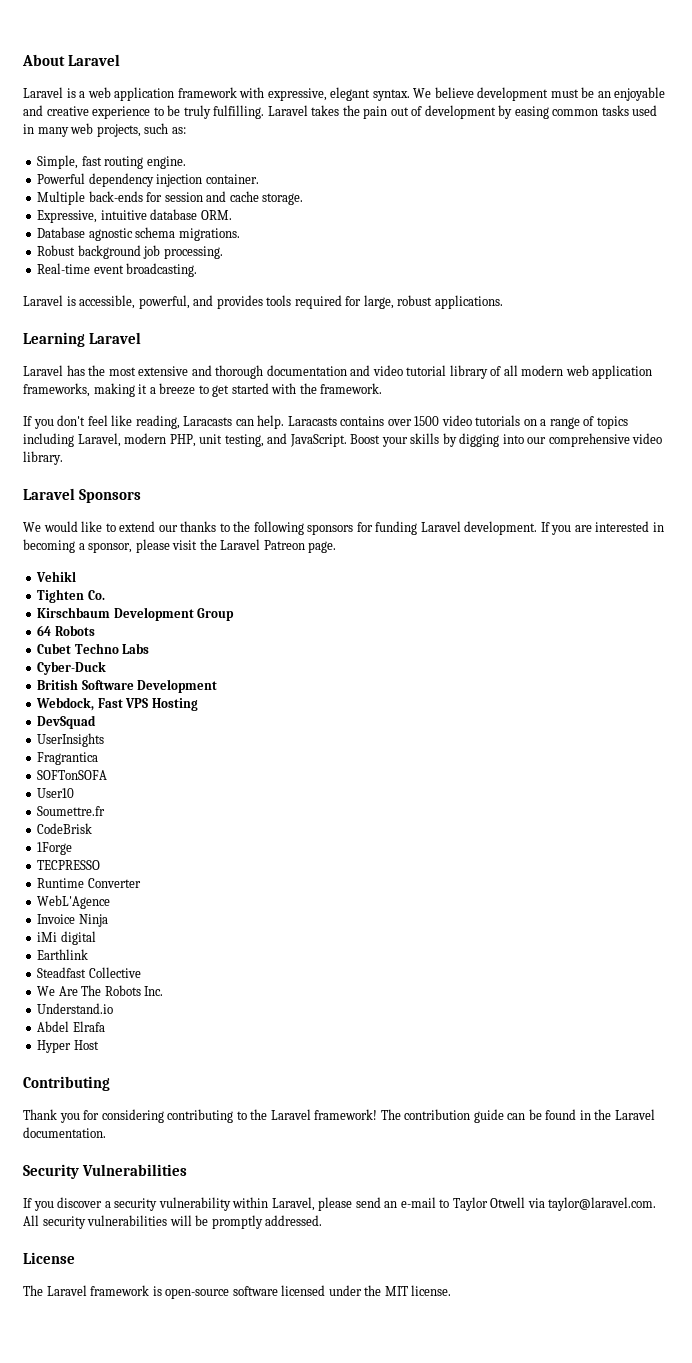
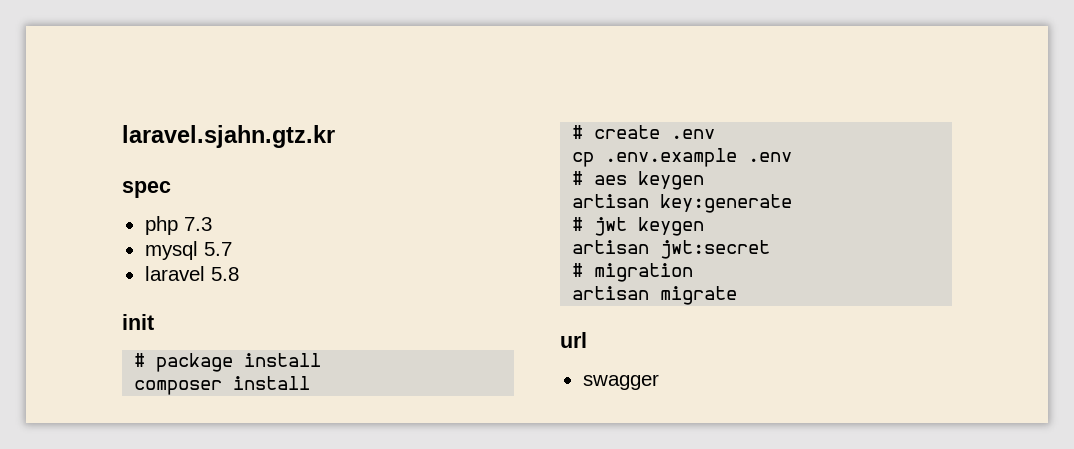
- About Laravel
- Laravel is a web application framework with expressive, elegant syntax. We believe development must be an enjoyable and creative experience to be truly fulfilling. Laravel takes the pain out of development by easing common tasks used in many web projects, such as:
- Simple, fast routing engine.
- Powerful dependency injection container.
- Multiple back-ends for session and cache storage.
- Expressive, intuitive database ORM.
- Database agnostic schema migrations.
- Robust background job processing.
- Real-time event broadcasting.
- Laravel is accessible, powerful, and provides tools required for large, robust applications.
- Learning Laravel
- Laravel has the most extensive and thorough documentation and video tutorial library of all modern web application frameworks, making it a breeze to get started with the framework.
- If you don't feel like reading, Laracasts can help. Laracasts contains over 1500 video tutorials on a range of topics including Laravel, modern PHP, unit testing, and JavaScript. Boost your skills by digging into our comprehensive video library.
- Laravel Sponsors
- We would like to extend our thanks to the following sponsors for funding Laravel development. If you are interested in becoming a sponsor, please visit the Laravel Patreon page.
- Vehikl
- Tighten Co.
- Kirschbaum Development Group
- 64 Robots
- Cubet Techno Labs
- Cyber-Duck
- British Software Development
- Webdock, Fast VPS Hosting
- DevSquad
- UserInsights
- Fragrantica
- SOFTonSOFA
- User10
- Soumettre.fr
- CodeBrisk
- 1Forge
- TECPRESSO
- Runtime Converter
- WebL'Agence
- Invoice Ninja
- iMi digital
- Earthlink
- Steadfast Collective
- We Are The Robots Inc.
- Understand.io
- Abdel Elrafa
- Hyper Host
- Contributing
- Thank you for considering contributing to the Laravel framework! The contribution guide can be found in the Laravel documentation.
- Security Vulnerabilities
- If you discover a security vulnerability within Laravel, please send an e-mail to Taylor Otwell via taylor@laravel.com. All security vulnerabilities will be promptly addressed.
- License
- The Laravel framework is open-source software licensed under the MIT license.
+ laravel.sjahn.gtz.kr
+ spec
+ php 7.3
+ mysql 5.7
+ laravel 5.8
+ init
+ # package install
+ composer install
+ # create .env
+ cp .env.example .env
+ # aes keygen
+ artisan key:generate
+ # jwt keygen
+ artisan jwt:secret
+ # migration
+ artisan migrate
+ url
+ swagger

